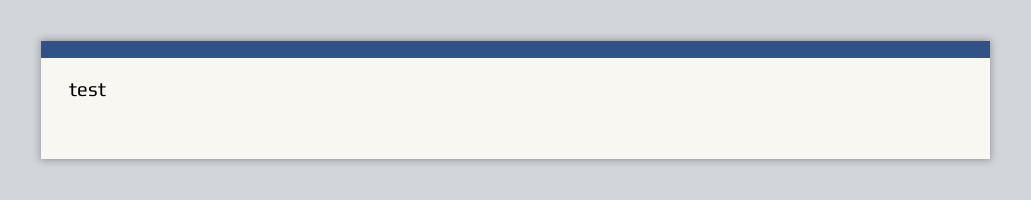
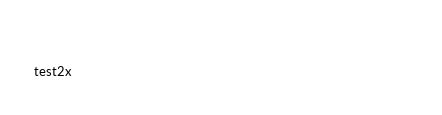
- test
+ test2x

